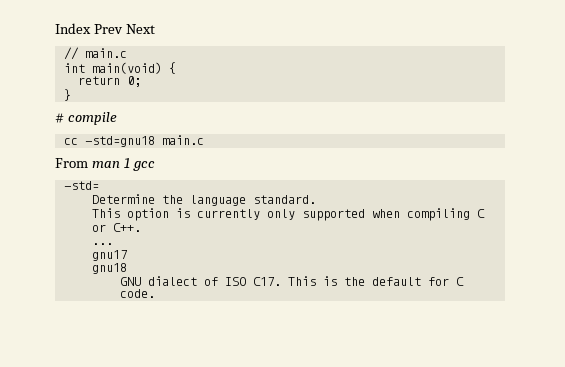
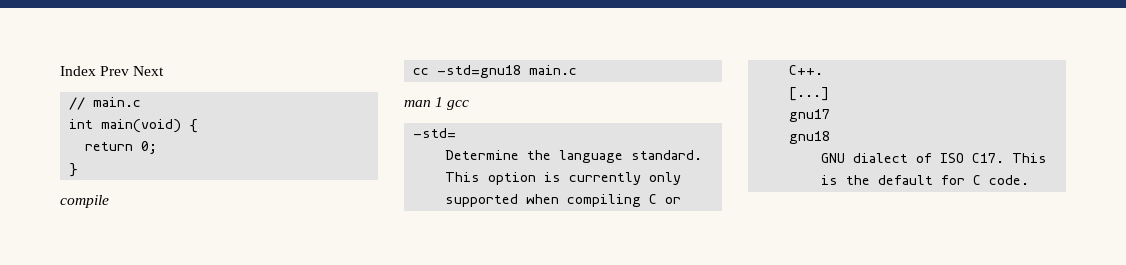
- # compile
+ compile
- From man 1 gcc
+ man 1 gcc
- ...
+ [...]

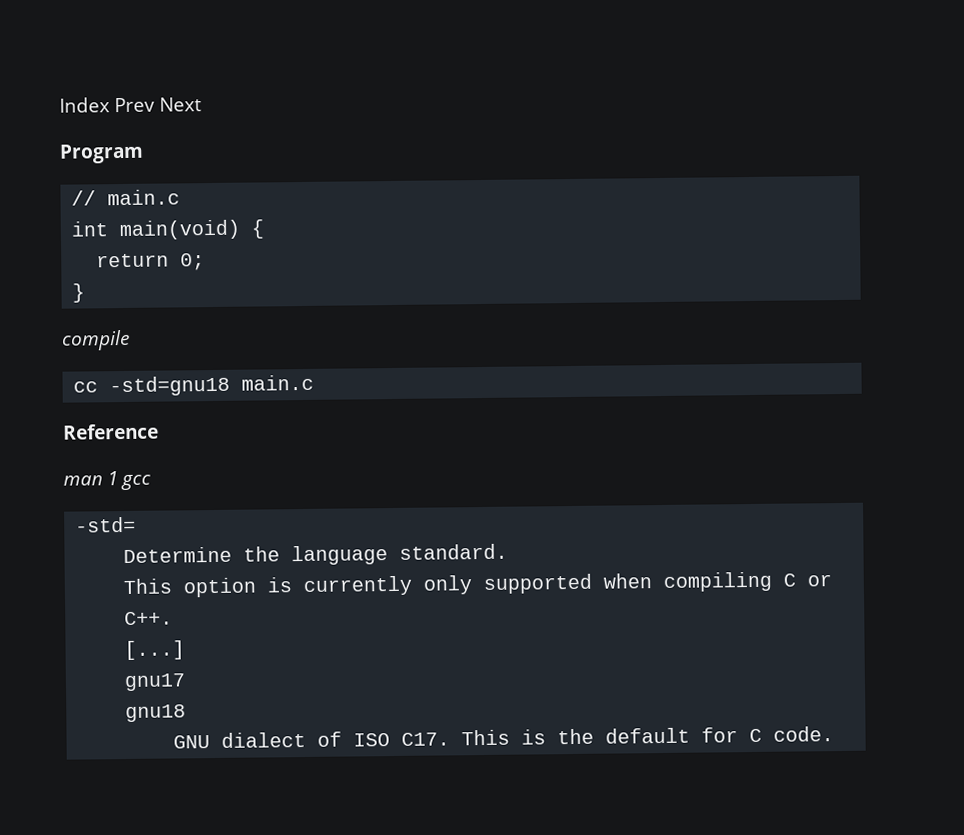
+ Program
+ Reference

